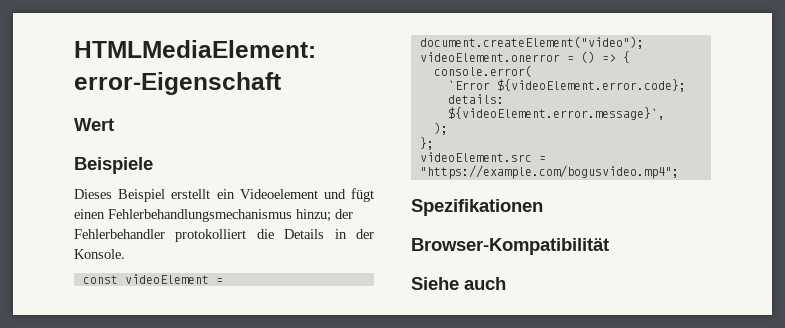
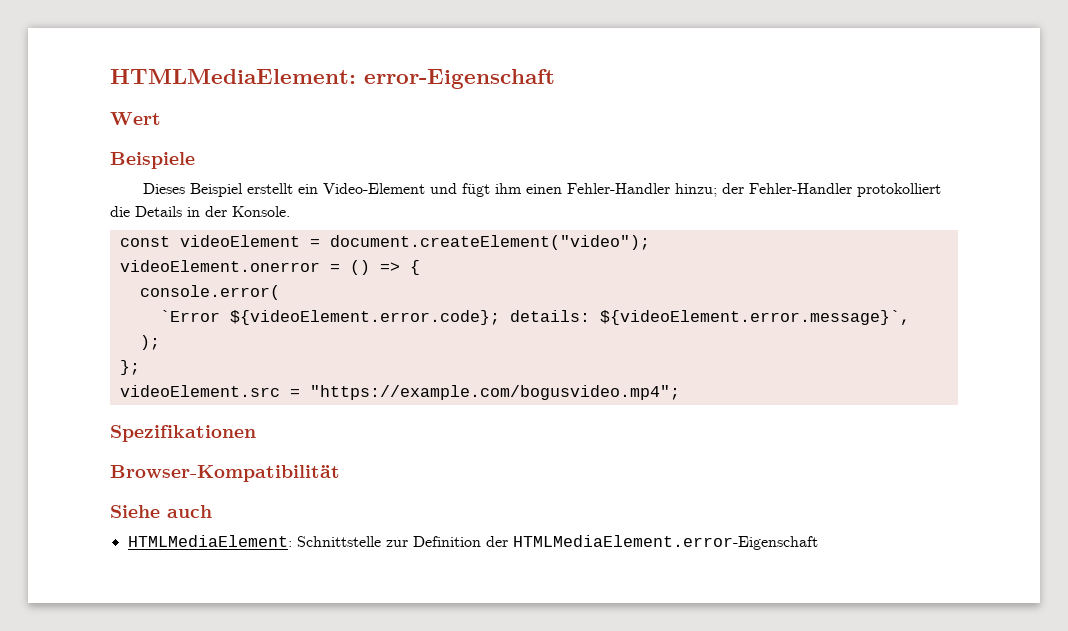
- Dieses Beispiel erstellt ein Videoelement und fügt einen Fehlerbehandlungsmechanismus hinzu; der Fehlerbehandler protokolliert die Details in der Konsole.
+ Dieses Beispiel erstellt ein Video-Element und fügt ihm einen Fehler-Handler hinzu; der Fehler-Handler protokolliert die Details in der Konsole.
+ HTMLMediaElement: Schnittstelle zur Definition der HTMLMediaElement.error-Eigenschaft

